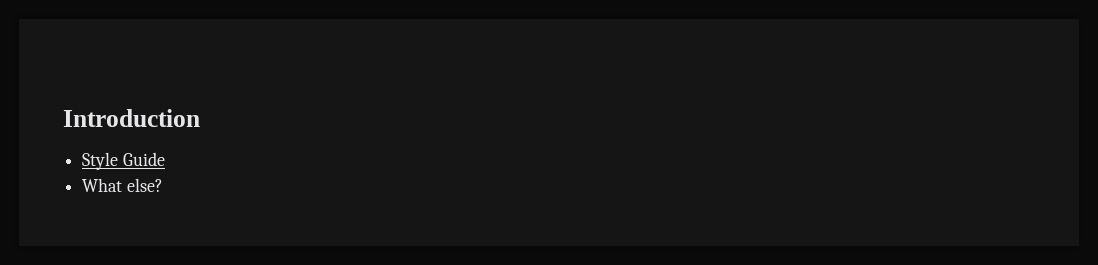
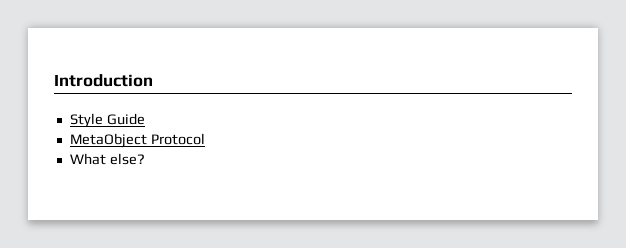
+ MetaObject Protocol

